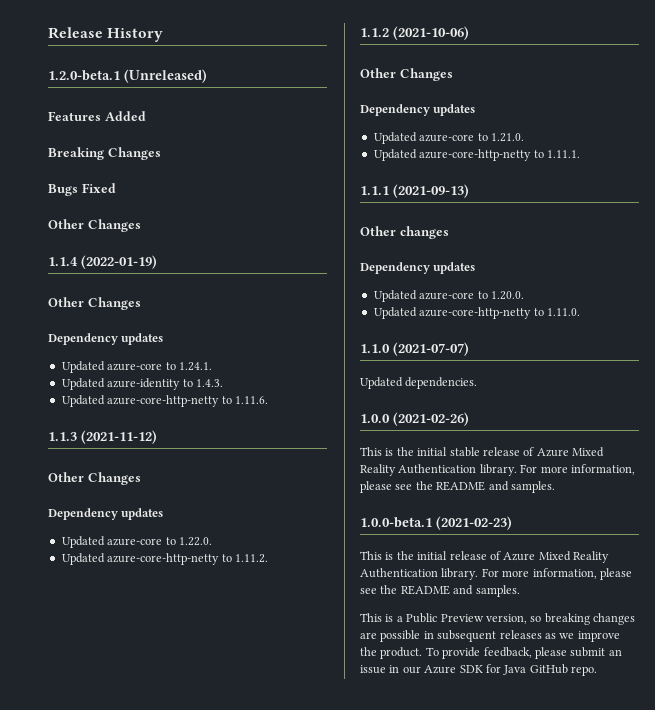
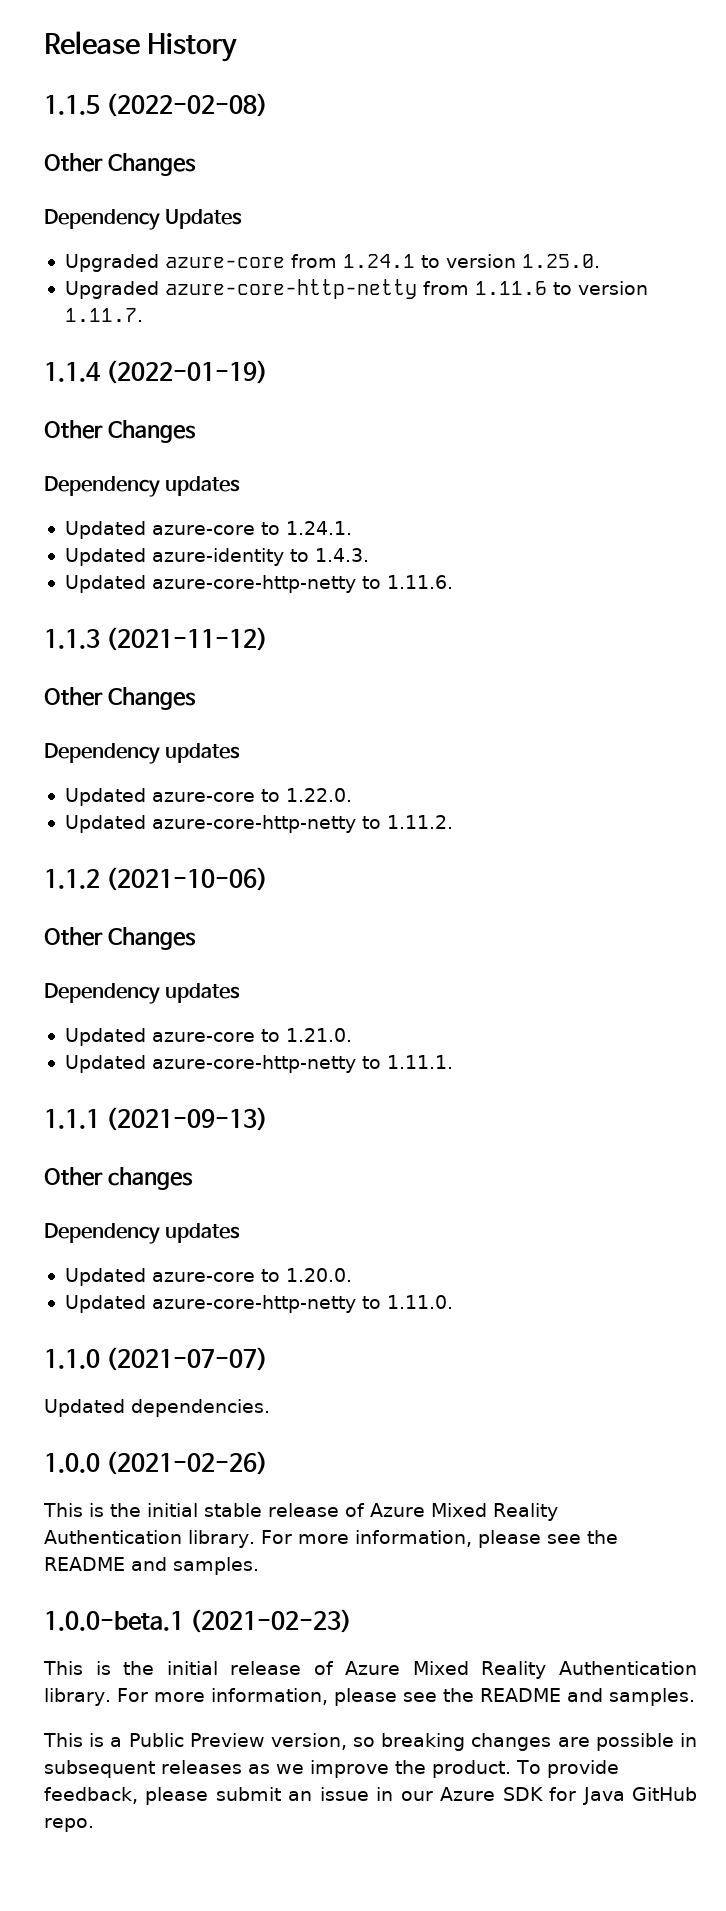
- 1.2.0-beta.1 (Unreleased)
- Features Added
- Breaking Changes
- Bugs Fixed
+ 1.1.5 (2022-02-08)
  Other Changes
+ Dependency Updates
+ Upgraded azure-core from 1.24.1 to version 1.25.0.
+ Upgraded azure-core-http-netty from 1.11.6 to version 1.11.7.

